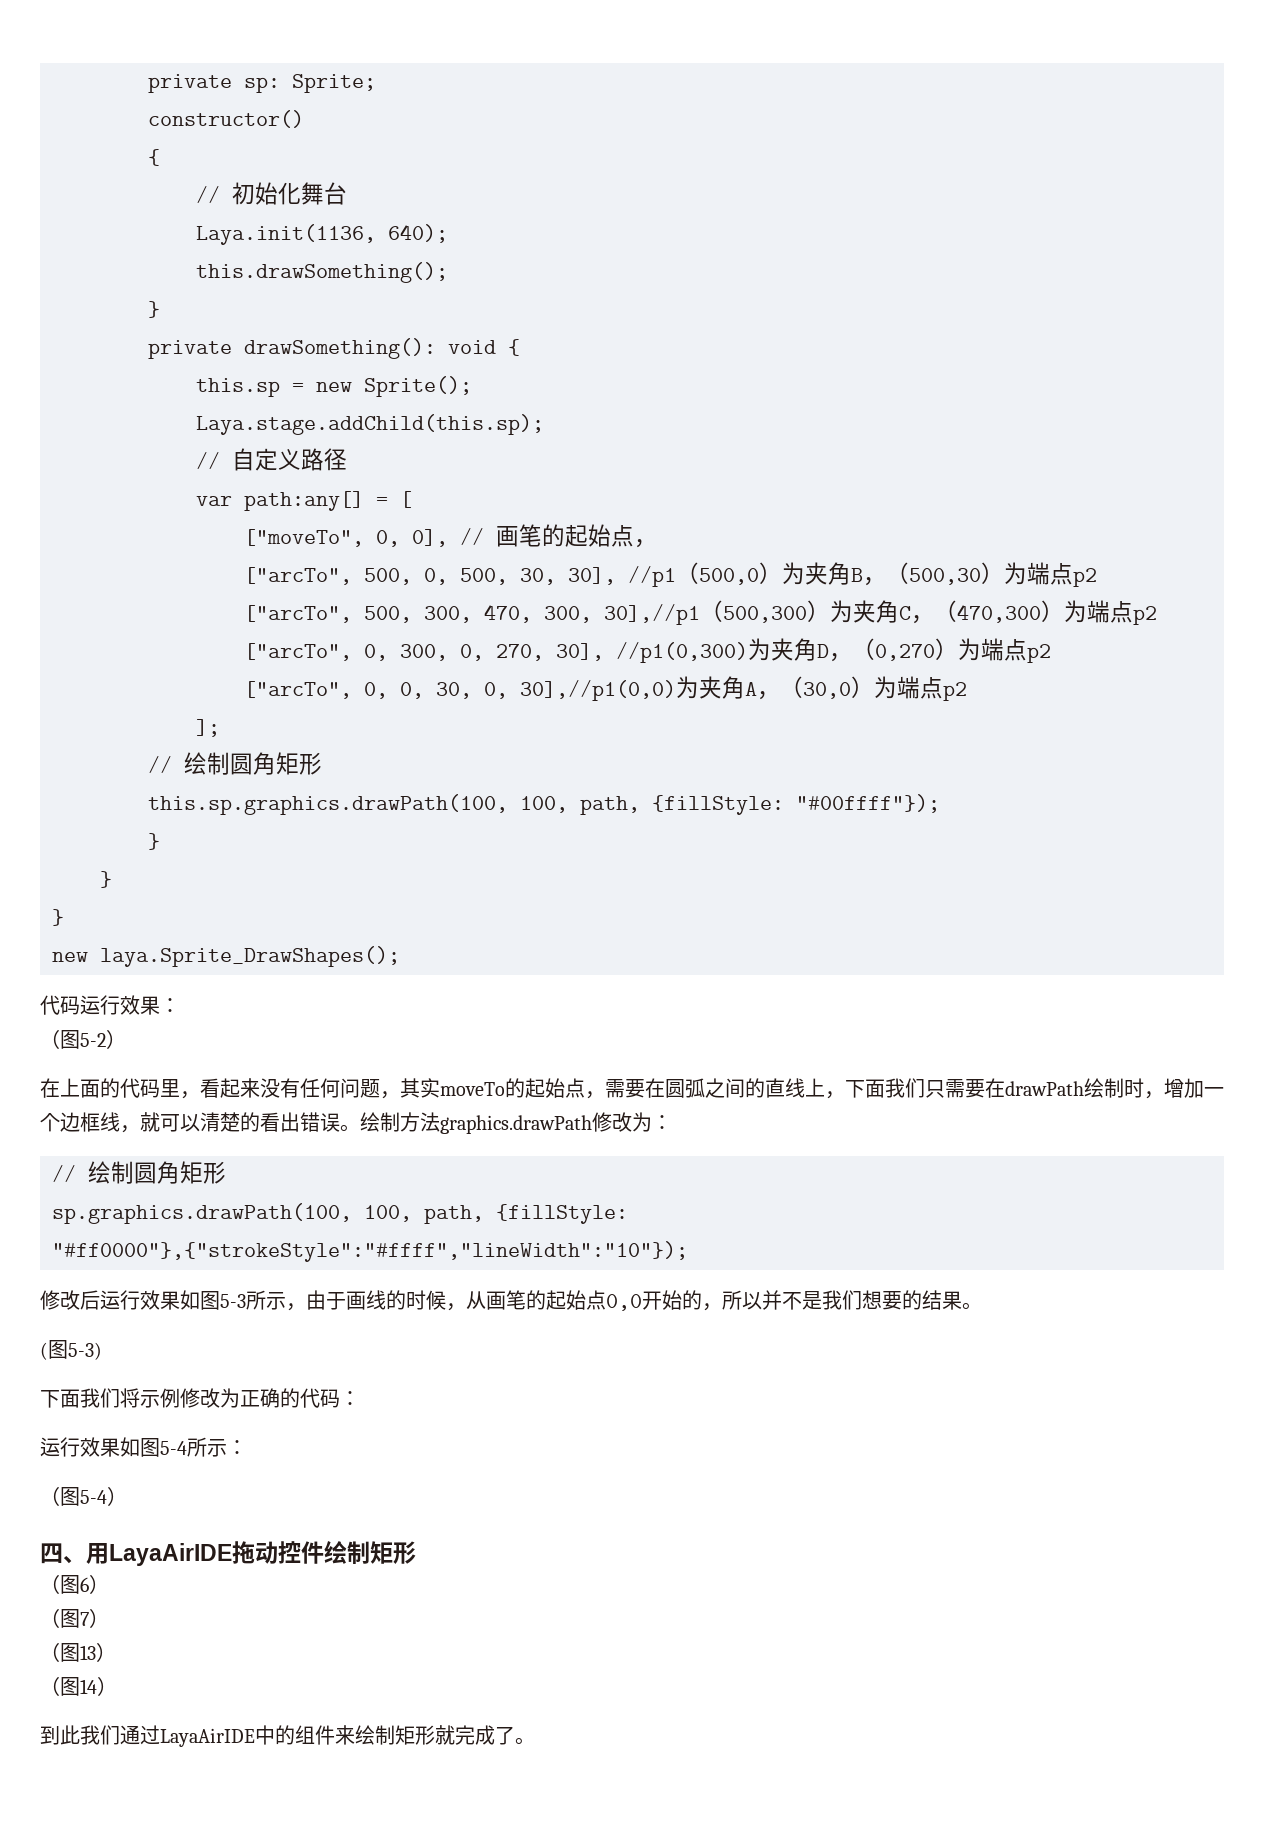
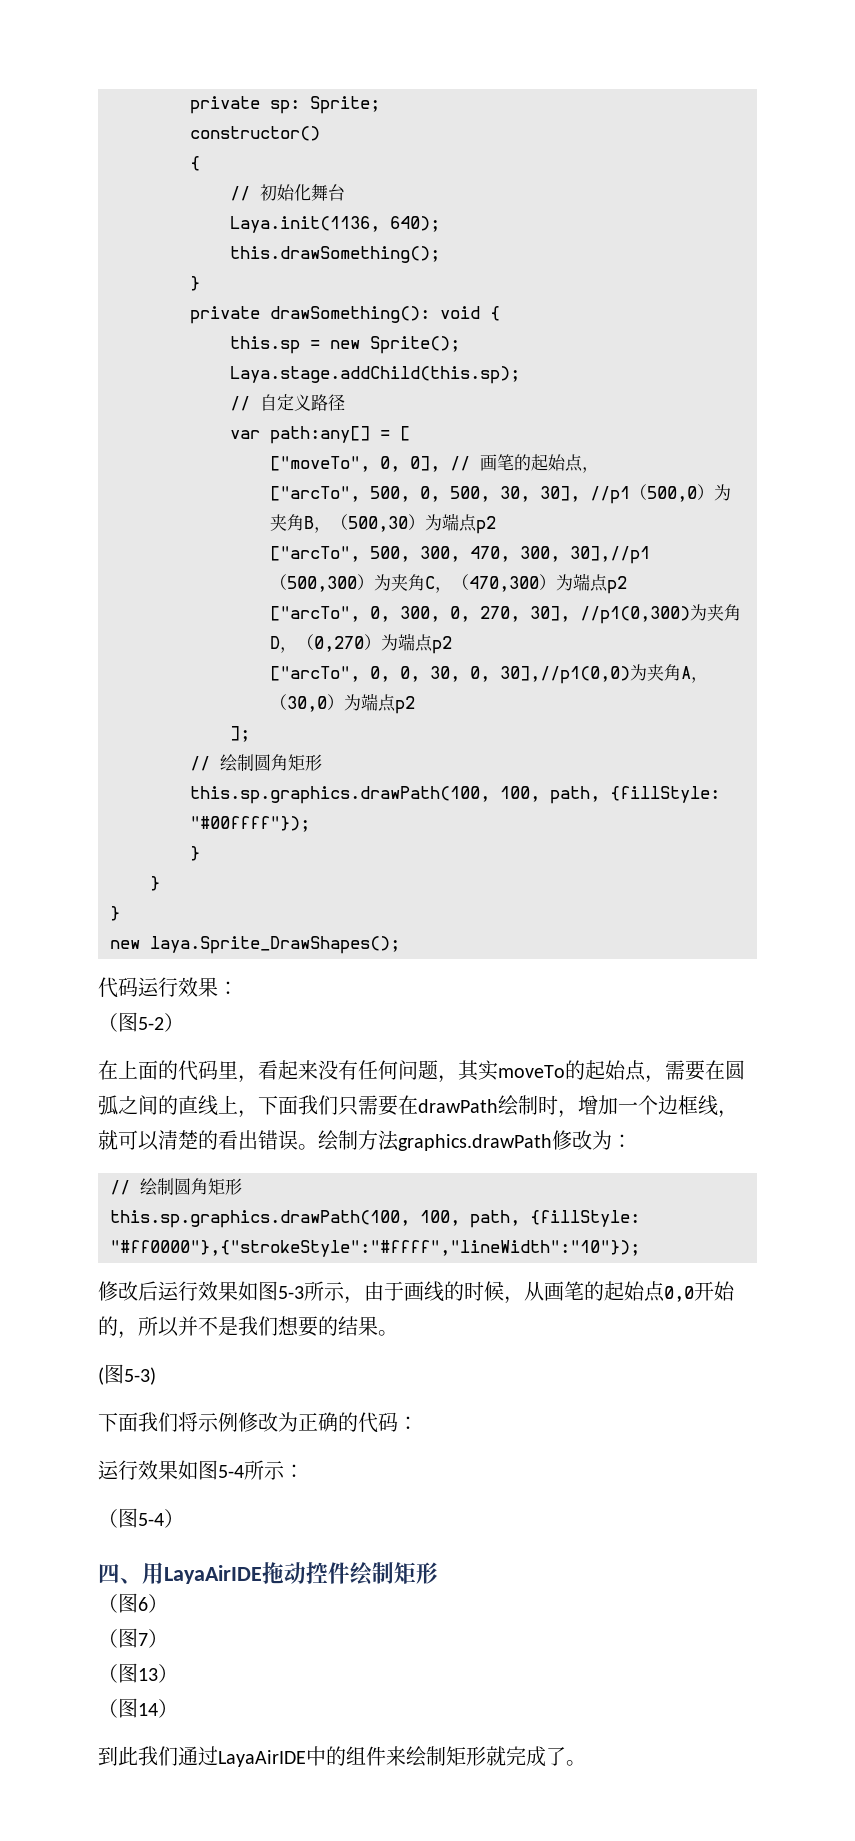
- sp.graphics.drawPath(100, 100, path, {fillStyle: "#ff0000"},{"strokeStyle":"#ffff","lineWidth":"10"});
+ this.sp.graphics.drawPath(100, 100, path, {fillStyle: "#ff0000"},{"strokeStyle":"#ffff","lineWidth":"10"});

